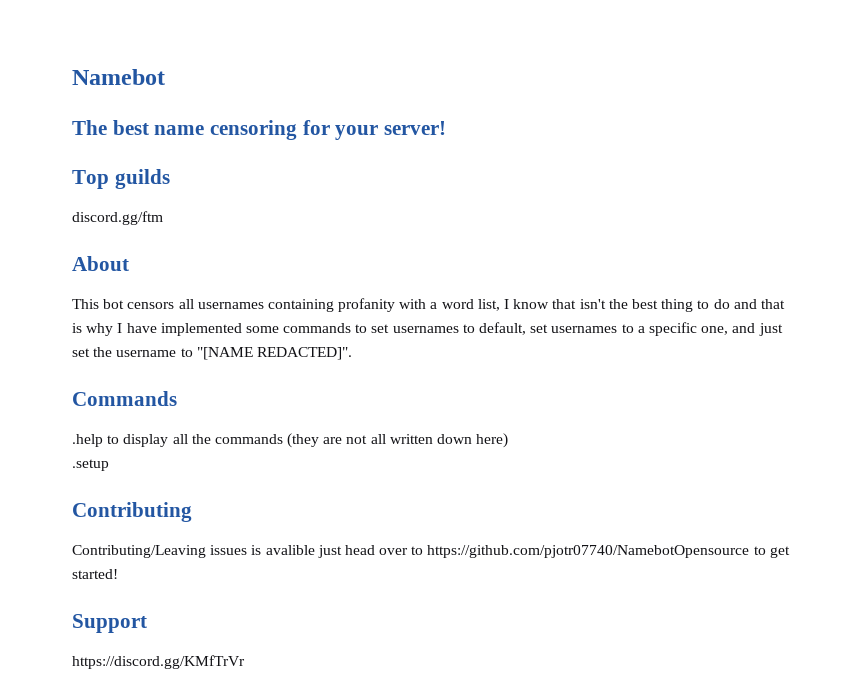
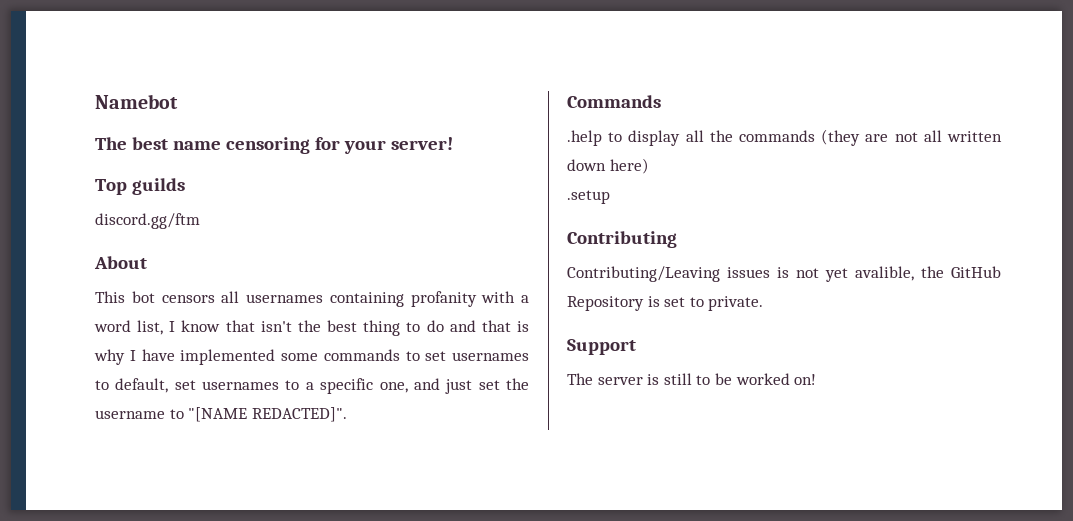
- Contributing/Leaving issues is avalible just head over to https://github.com/pjotr07740/NamebotOpensource to get started!
+ Contributing/Leaving issues is not yet avalible, the GitHub Repository is set to private.
  Support
- https://discord.gg/KMfTrVr
+ The server is still to be worked on!

